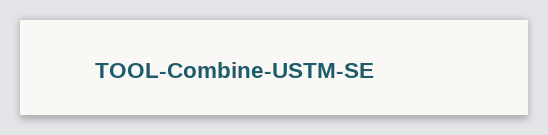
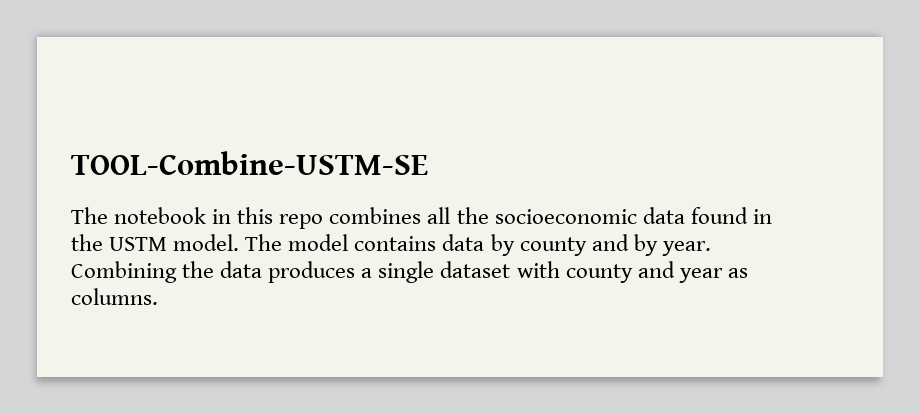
+ The notebook in this repo combines all the socioeconomic data found in the USTM model. The model contains data by county and by year. Combining the data produces a single dataset with county and year as columns.

